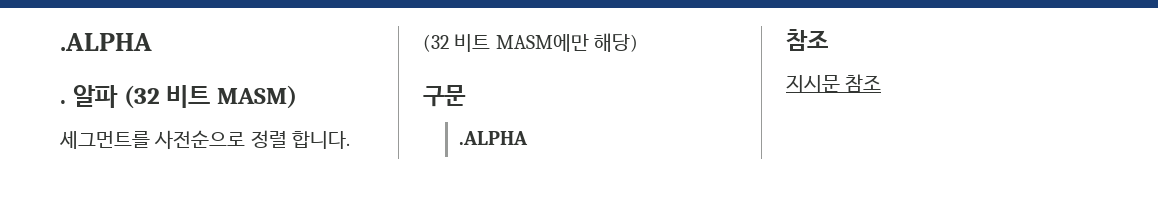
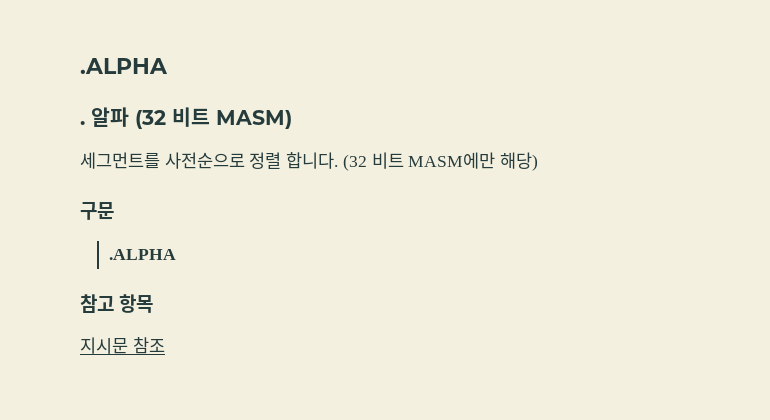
  구문
  .ALPHA
- 참조
+ 참고 항목

